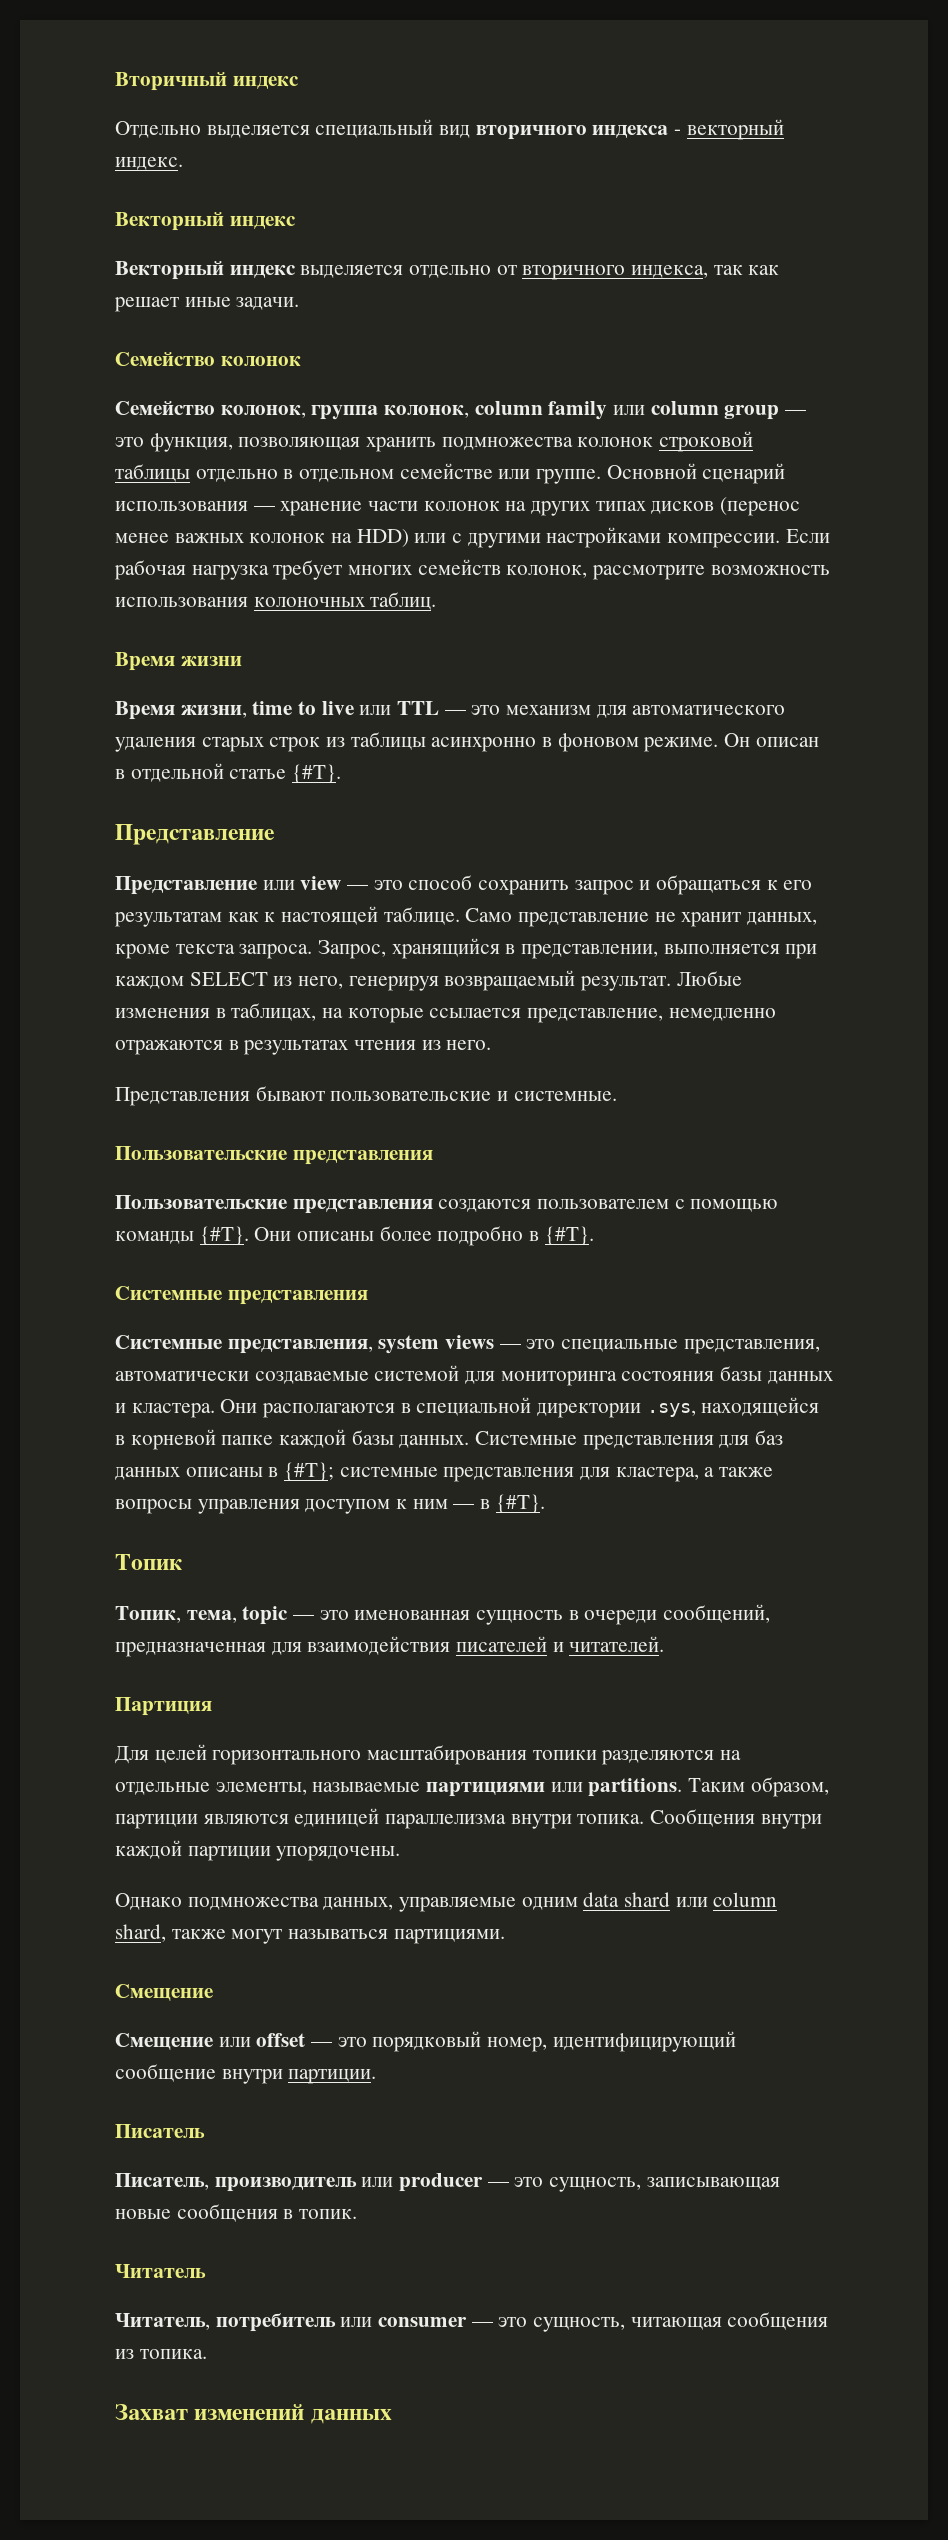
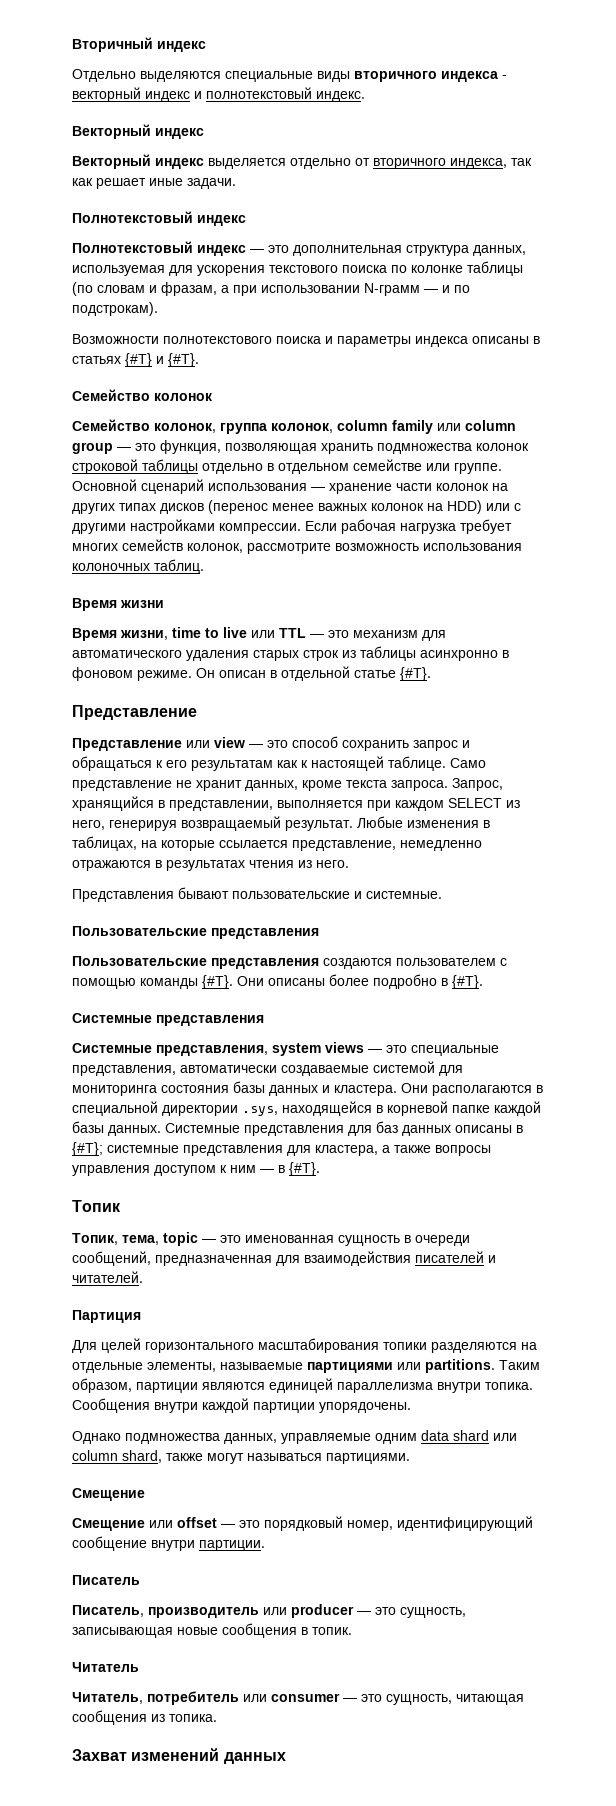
- Отдельно выделяется специальный вид вторичного индекса - векторный индекс.
+ Отдельно выделяются специальные виды вторичного индекса - векторный индекс и полнотекстовый индекс.
  Векторный индекс выделяется отдельно от вторичного индекса, так как решает иные задачи.
+ Полнотекстовый индекс
+ Полнотекстовый индекс — это дополнительная структура данных, используемая для ускорения текстового поиска по колонке таблицы (по словам и фразам, а при использовании N-грамм — и по подстрокам).
+ Возможности полнотекстового поиска и параметры индекса описаны в статьях {#T} и {#T}.

